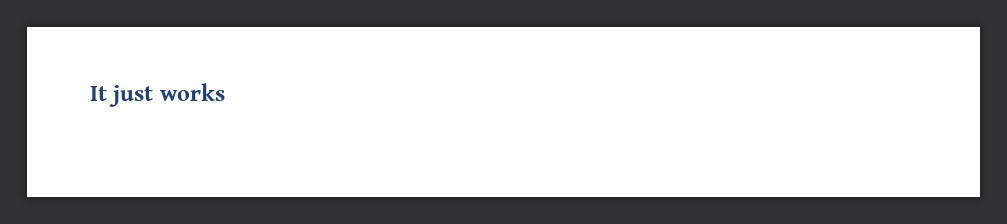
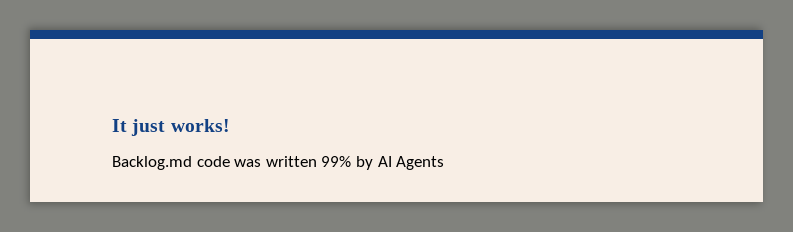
- It just works
+ It just works!
+ Backlog.md code was written 99% by AI Agents

